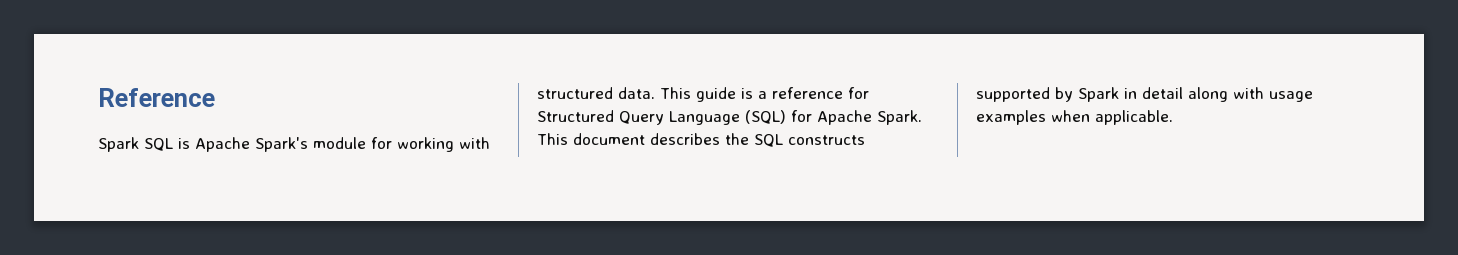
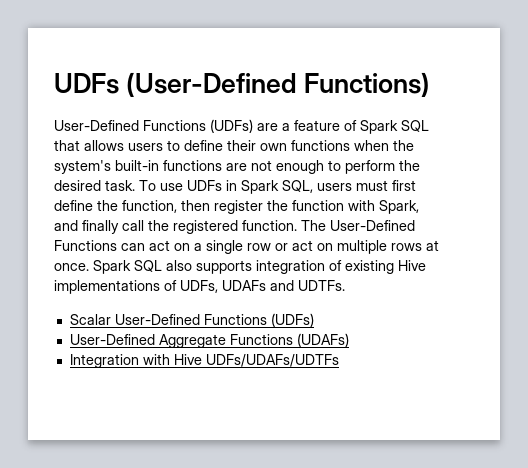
- Reference
- Spark SQL is Apache Spark's module for working with structured data. This guide is a reference for Structured Query Language (SQL) for Apache Spark. This document describes the SQL constructs supported by Spark in detail along with usage examples when applicable.
+ UDFs (User-Defined Functions)
+ User-Defined Functions (UDFs) are a feature of Spark SQL that allows users to define their own functions when the system's built-in functions are not enough to perform the desired task. To use UDFs in Spark SQL, users must first define the function, then register the function with Spark, and finally call the registered function. The User-Defined Functions can act on a single row or act on multiple rows at once. Spark SQL also supports integration of existing Hive implementations of UDFs, UDAFs and UDTFs.
+ Scalar User-Defined Functions (UDFs)
+ User-Defined Aggregate Functions (UDAFs)
+ Integration with Hive UDFs/UDAFs/UDTFs

